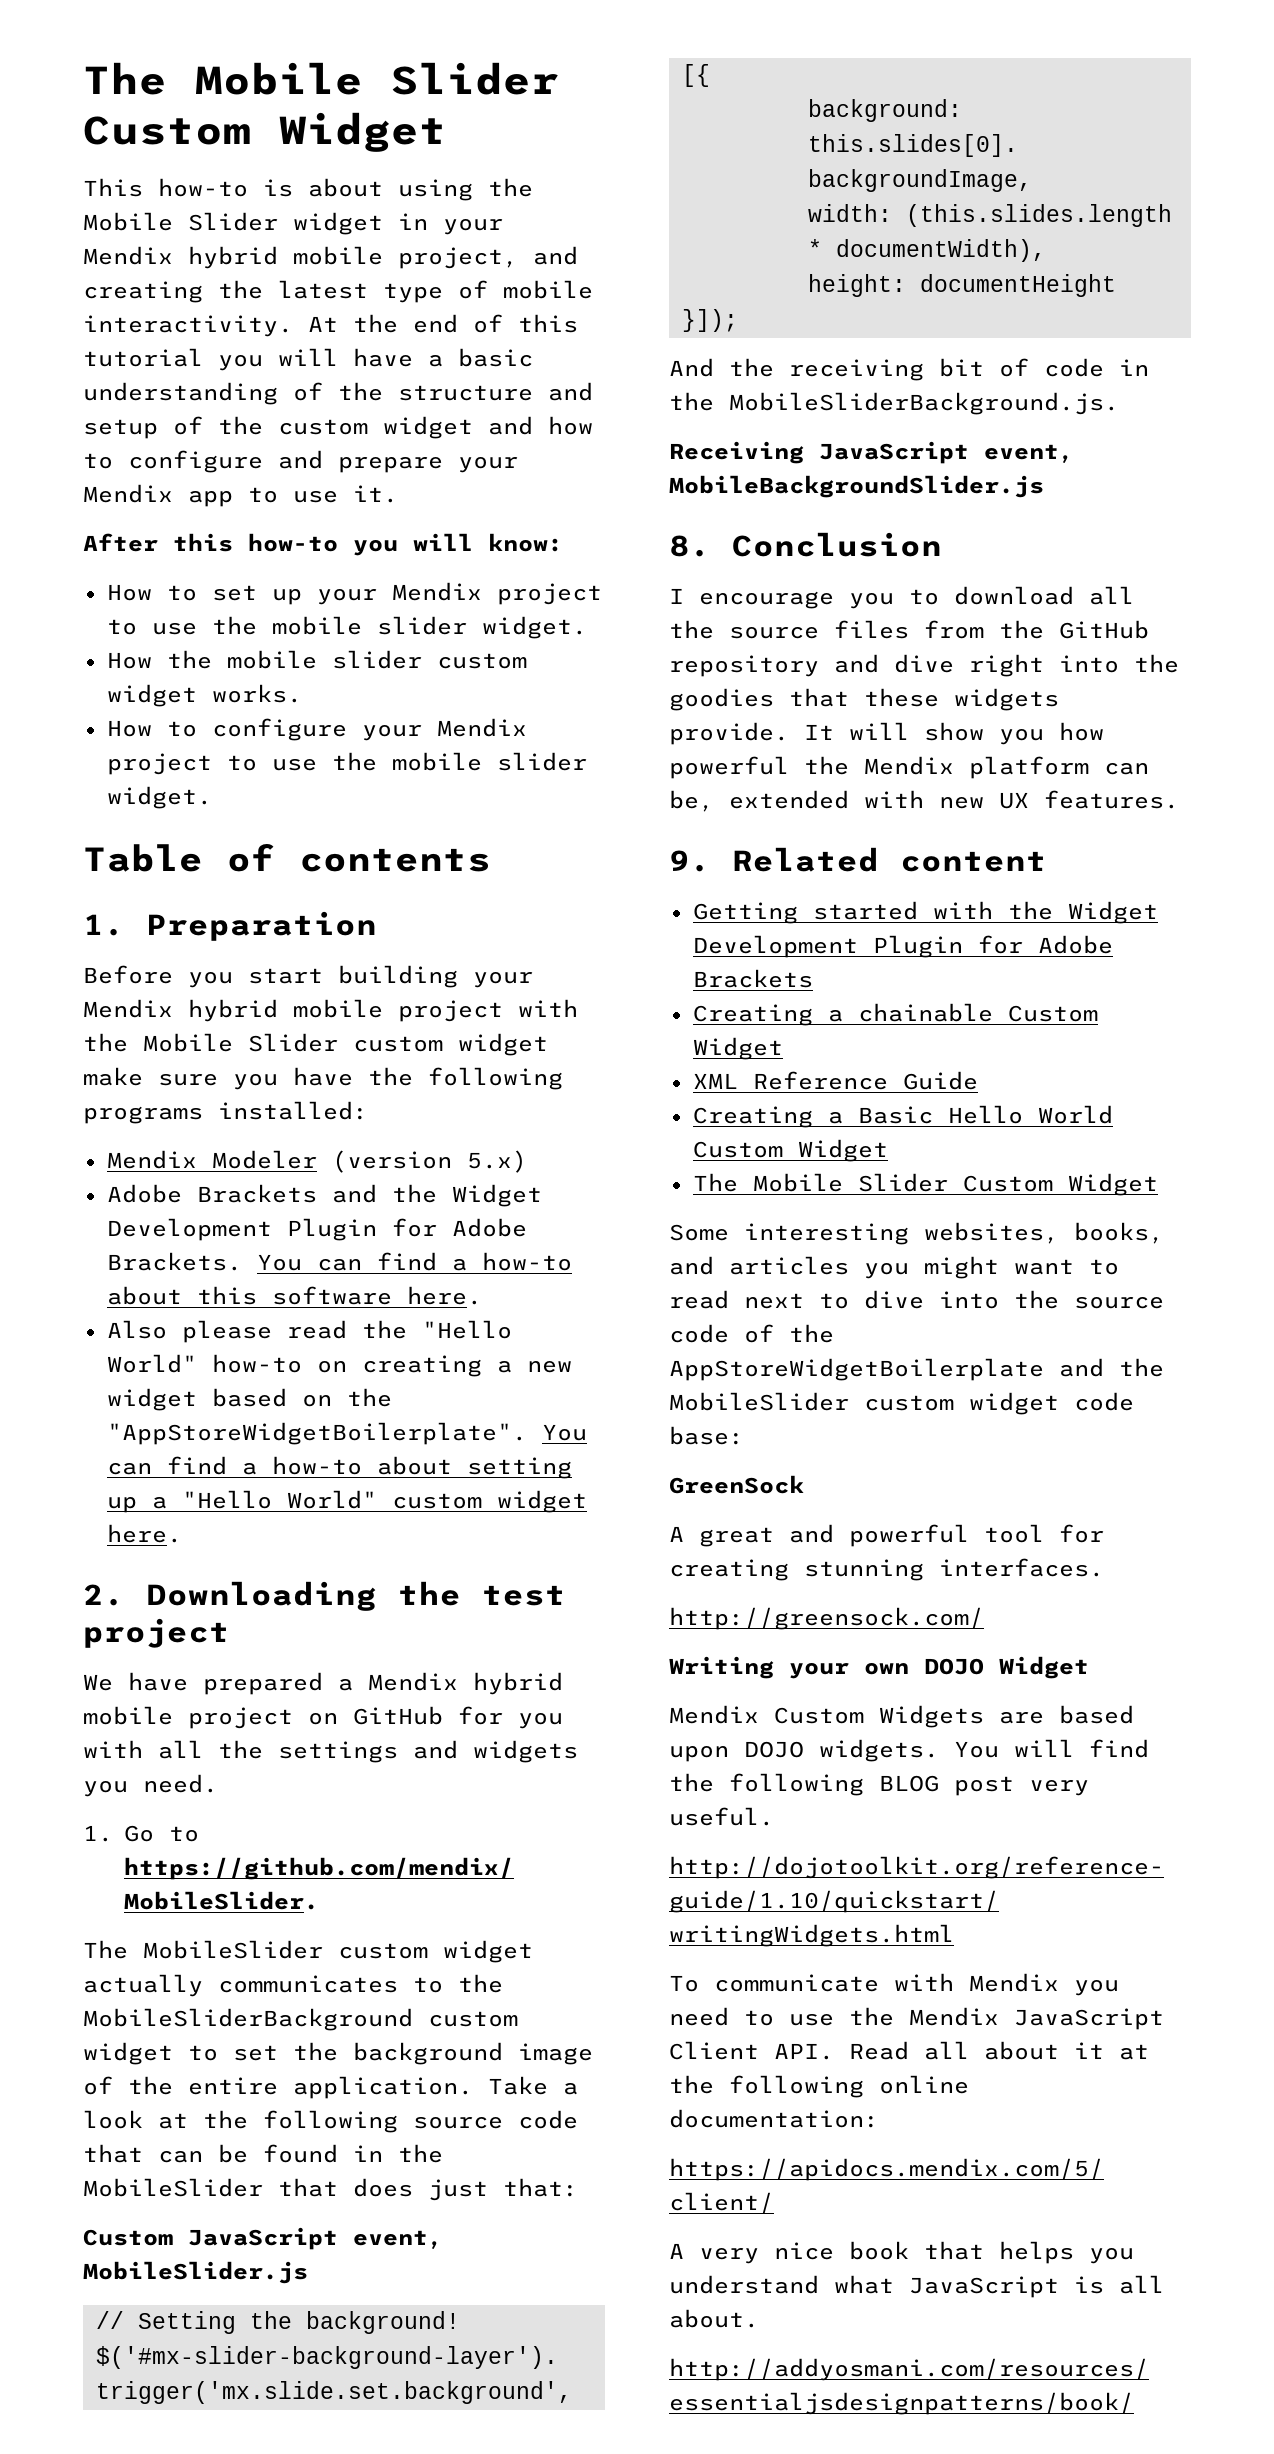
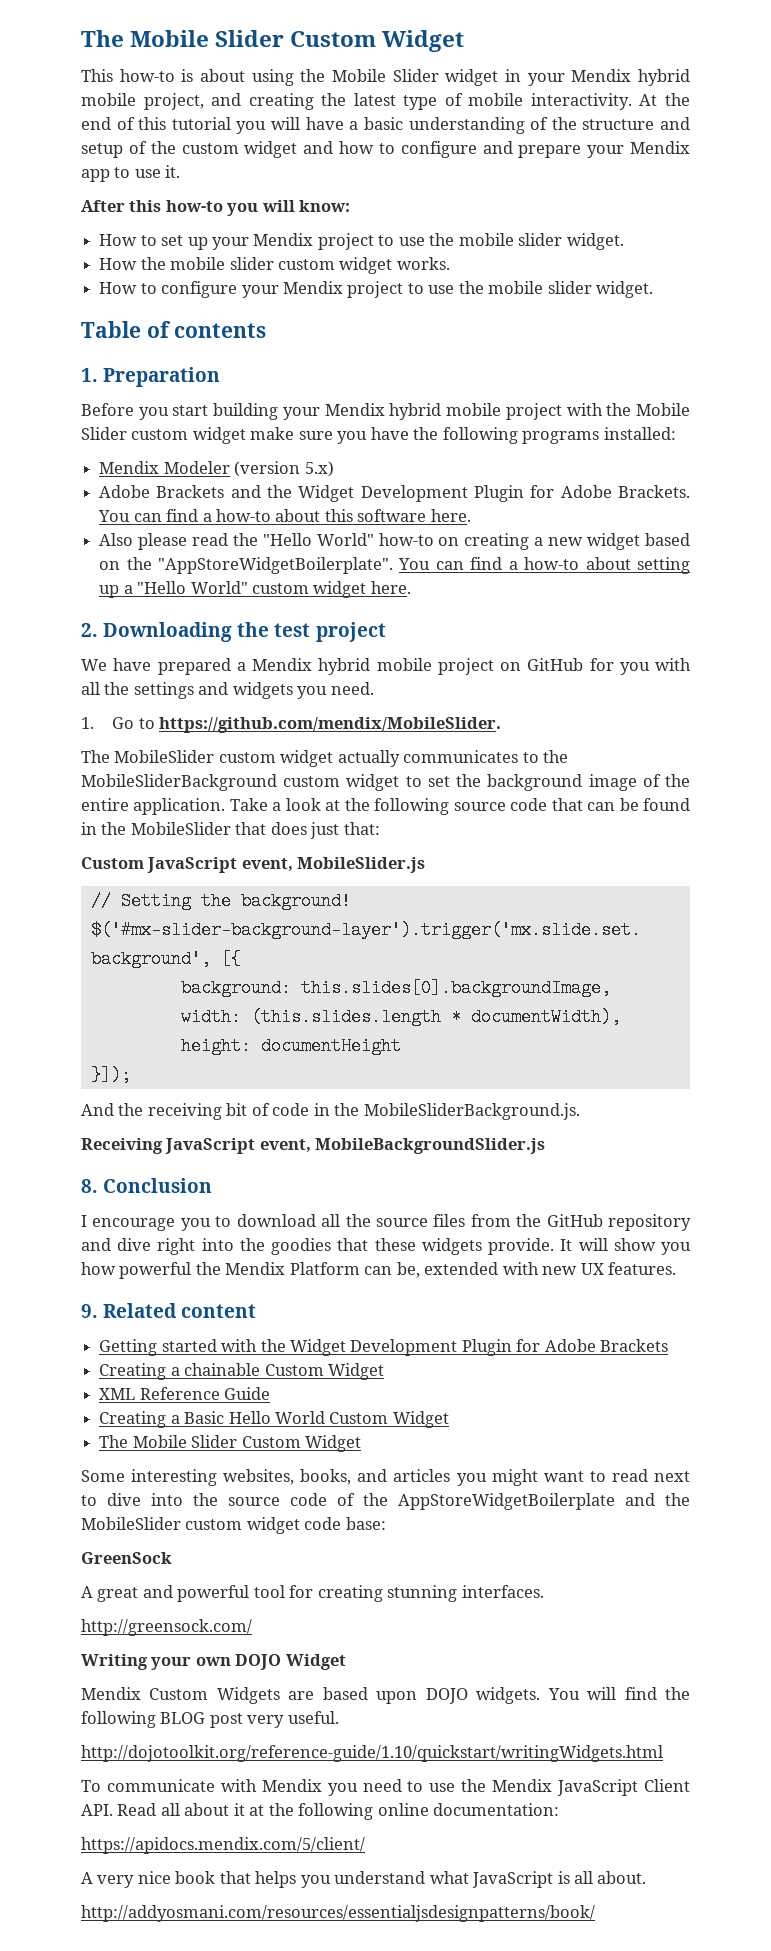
- It will show you how powerful the Mendix platform can be, extended with new UX features.
+ It will show you how powerful the Mendix Platform can be, extended with new UX features.

